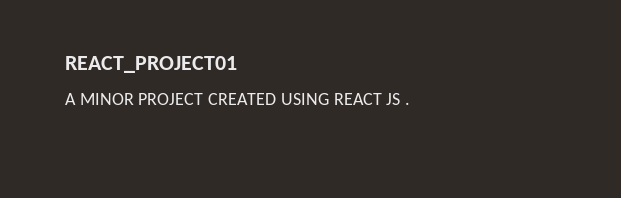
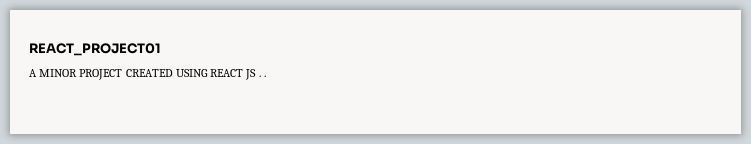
- A MINOR PROJECT CREATED USING REACT JS .
+ A MINOR PROJECT CREATED USING REACT JS . .

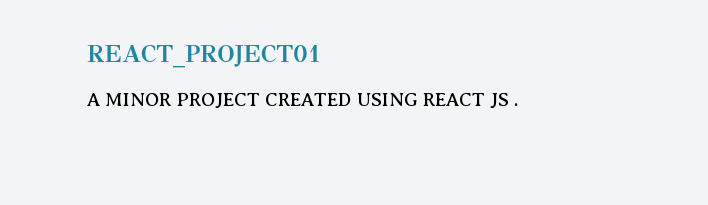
- A MINOR PROJECT CREATED USING REACT JS . .
+ A MINOR PROJECT CREATED USING REACT JS .

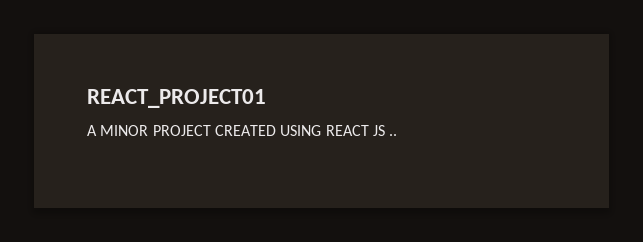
- A MINOR PROJECT CREATED USING REACT JS .
+ A MINOR PROJECT CREATED USING REACT JS ..

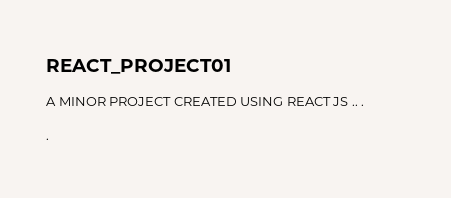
- A MINOR PROJECT CREATED USING REACT JS ..
+ A MINOR PROJECT CREATED USING REACT JS .. .
+ .

